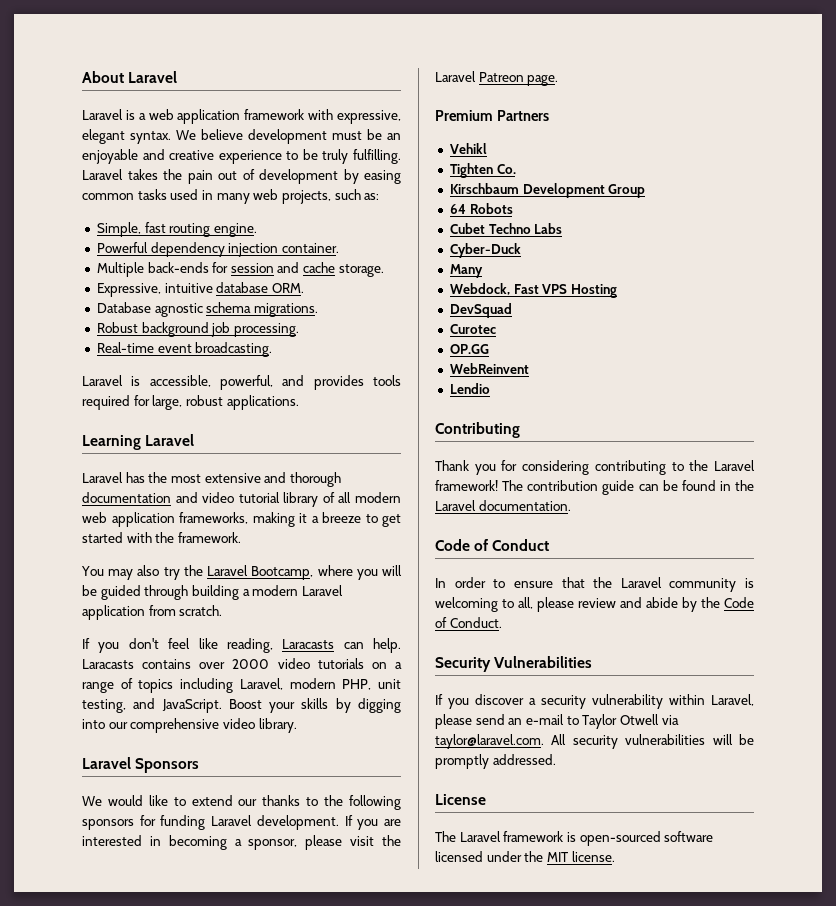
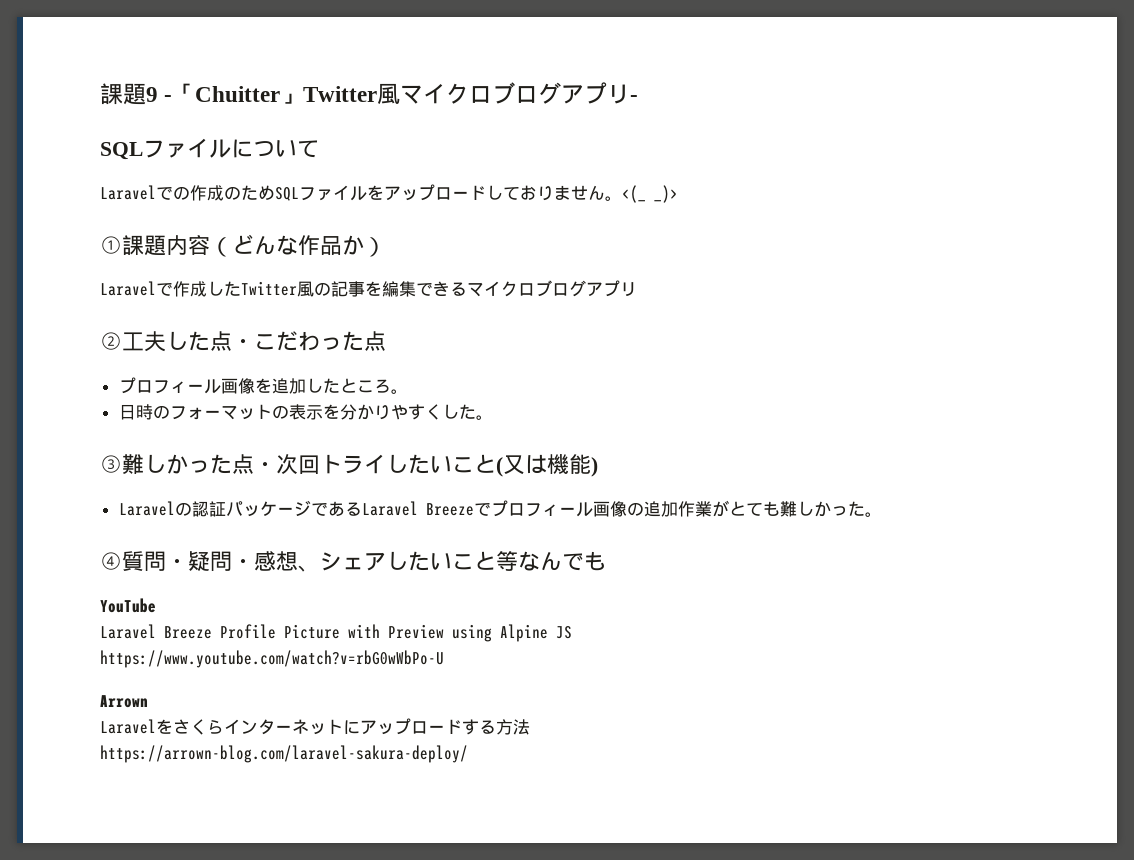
- About Laravel
- Laravel is a web application framework with expressive, elegant syntax. We believe development must be an enjoyable and creative experience to be truly fulfilling. Laravel takes the pain out of development by easing common tasks used in many web projects, such as:
- Simple, fast routing engine.
- Powerful dependency injection container.
- Multiple back-ends for session and cache storage.
- Expressive, intuitive database ORM.
- Database agnostic schema migrations.
- Robust background job processing.
- Real-time event broadcasting.
- Laravel is accessible, powerful, and provides tools required for large, robust applications.
- Learning Laravel
- Laravel has the most extensive and thorough documentation and video tutorial library of all modern web application frameworks, making it a breeze to get started with the framework.
- You may also try the Laravel Bootcamp, where you will be guided through building a modern Laravel application from scratch.
- If you don't feel like reading, Laracasts can help. Laracasts contains over 2000 video tutorials on a range of topics including Laravel, modern PHP, unit testing, and JavaScript. Boost your skills by digging into our comprehensive video library.
- Laravel Sponsors
- We would like to extend our thanks to the following sponsors for funding Laravel development. If you are interested in becoming a sponsor, please visit the Laravel Patreon page.
- Premium Partners
- Vehikl
- Tighten Co.
- Kirschbaum Development Group
- 64 Robots
- Cubet Techno Labs
- Cyber-Duck
- Many
- Webdock, Fast VPS Hosting
- DevSquad
- Curotec
- OP.GG
- WebReinvent
- Lendio
- Contributing
- Thank you for considering contributing to the Laravel framework! The contribution guide can be found in the Laravel documentation.
- Code of Conduct
- In order to ensure that the Laravel community is welcoming to all, please review and abide by the Code of Conduct.
- Security Vulnerabilities
- If you discover a security vulnerability within Laravel, please send an e-mail to Taylor Otwell via taylor@laravel.com. All security vulnerabilities will be promptly addressed.
- License
- The Laravel framework is open-sourced software licensed under the MIT license.
+ 課題9 -「Chuitter」Twitter風マイクロブログアプリ-
+ SQLファイルについて
+ Laravelでの作成のためSQLファイルをアップロードしておりません。<(_ _)>
+ ①課題内容（どんな作品か）
+ Laravelで作成したTwitter風の記事を編集できるマイクロブログアプリ
+ ②工夫した点・こだわった点
+ プロフィール画像を追加したところ。
+ 日時のフォーマットの表示を分かりやすくした。
+ ③難しかった点・次回トライしたいこと(又は機能)
+ Laravelの認証パッケージであるLaravel Breezeでプロフィール画像の追加作業がとても難しかった。
+ ④質問・疑問・感想、シェアしたいこと等なんでも
+ YouTube
+ Laravel Breeze Profile Picture with Preview using Alpine JS
+ https://www.youtube.com/watch?v=rbG0wWbPo-U
+ Arrown
+ Laravelをさくらインターネットにアップロードする方法
+ https://arrown-blog.com/laravel-sakura-deploy/

